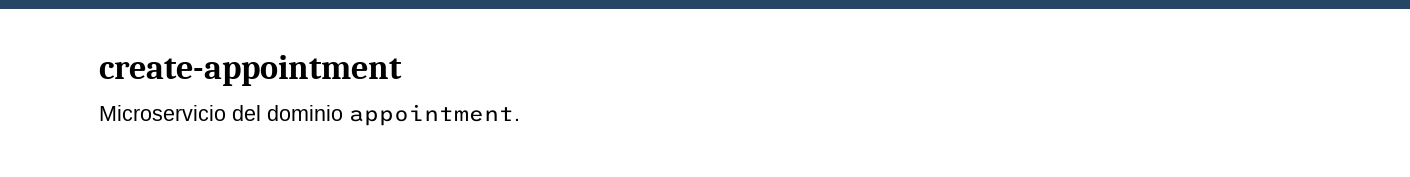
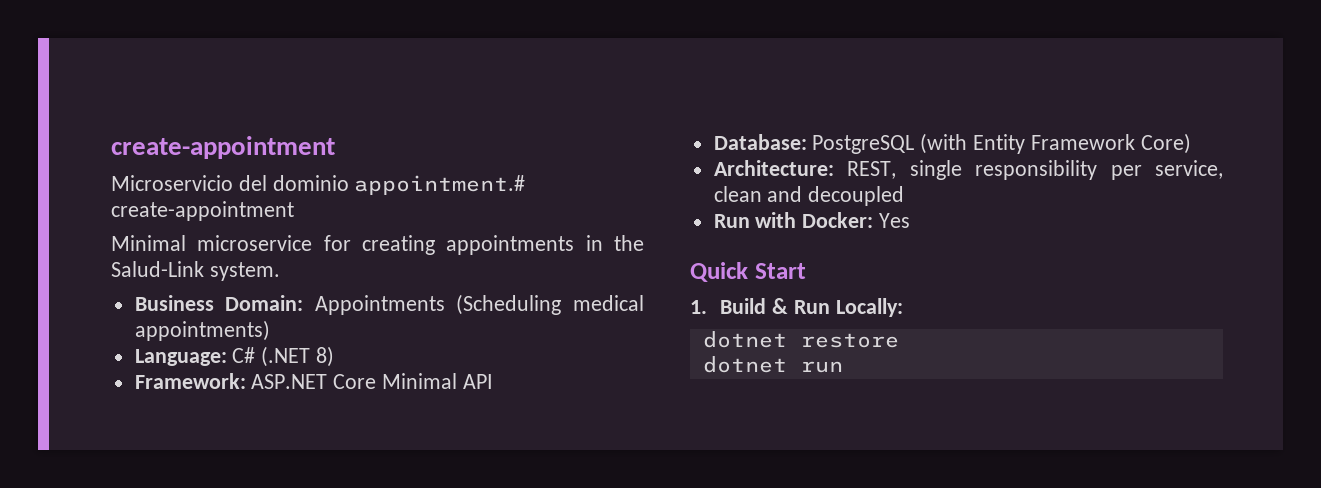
- Microservicio del dominio appointment.
+ Microservicio del dominio appointment.# create-appointment
+ Minimal microservice for creating appointments in the Salud-Link system.
+ Business Domain: Appointments (Scheduling medical appointments)
+ Language: C# (.NET 8)
+ Framework: ASP.NET Core Minimal API
+ Database: PostgreSQL (with Entity Framework Core)
+ Architecture: REST, single responsibility per service, clean and decoupled
+ Run with Docker: Yes
+ Quick Start
+ 1. Build & Run Locally:
+ dotnet restore
+ dotnet run

